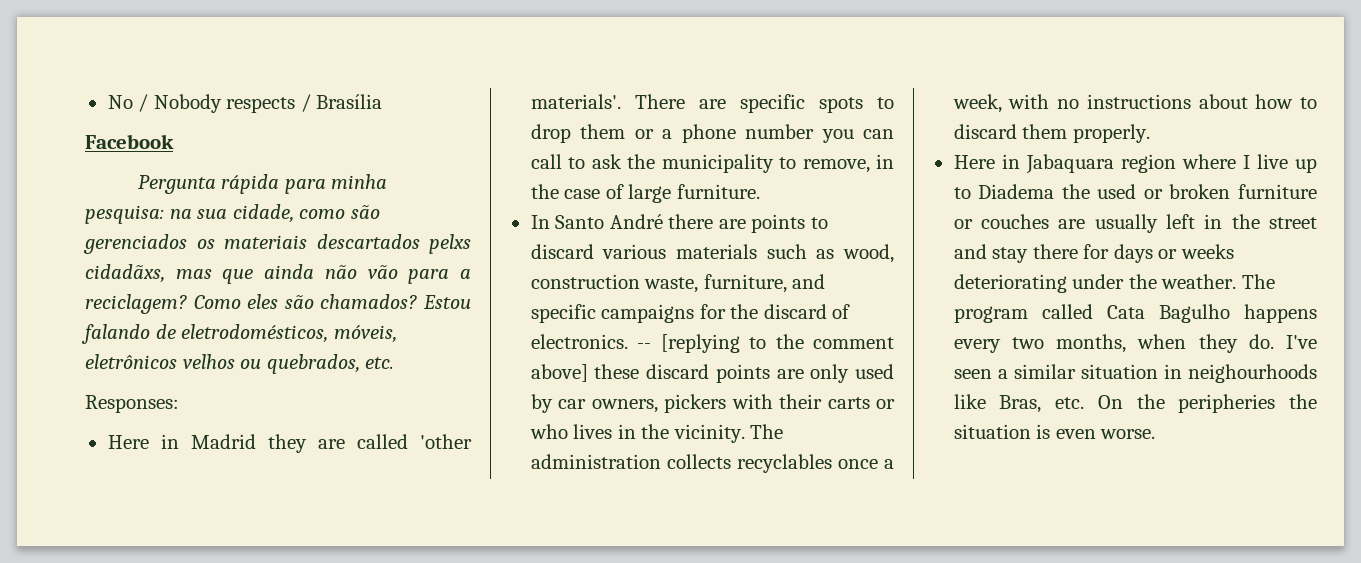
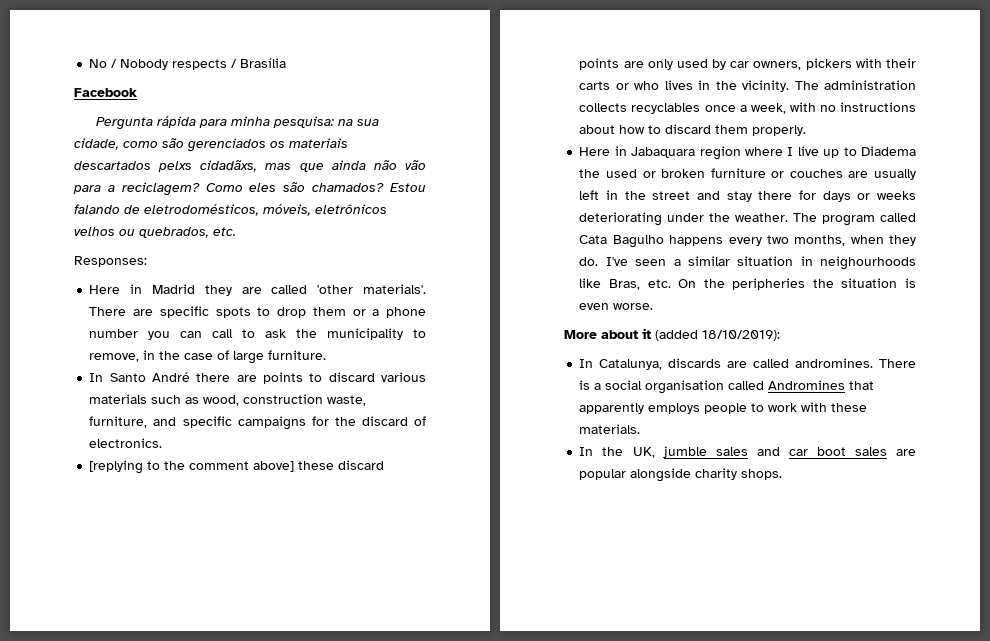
- In Santo André there are points to discard various materials such as wood, construction waste, furniture, and specific campaigns for the discard of electronics. -- [replying to the comment above] these discard points are only used by car owners, pickers with their carts or who lives in the vicinity.
+ In Santo André there are points to discard various materials such as wood, construction waste, furniture, and specific campaigns for the discard of electronics.
+ [replying to the comment above] these discard points are only used by car owners, pickers with their carts or who lives in the vicinity.
+ More about it (added 18/10/2019):
+ In Catalunya, discards are called andromines. There is a social organisation called Andromines that apparently employs people to work with these materials.
+ In the UK, jumble sales and car boot sales are popular alongside charity shops.

